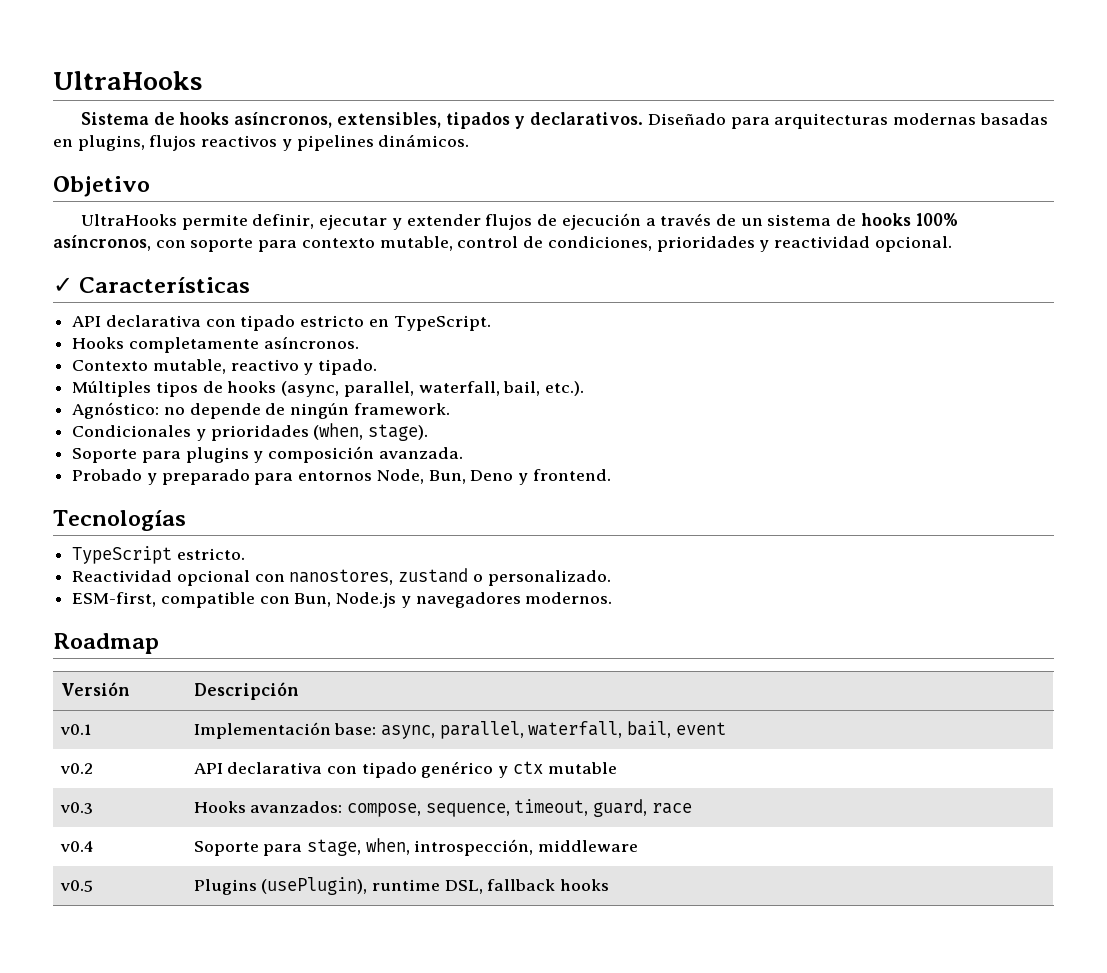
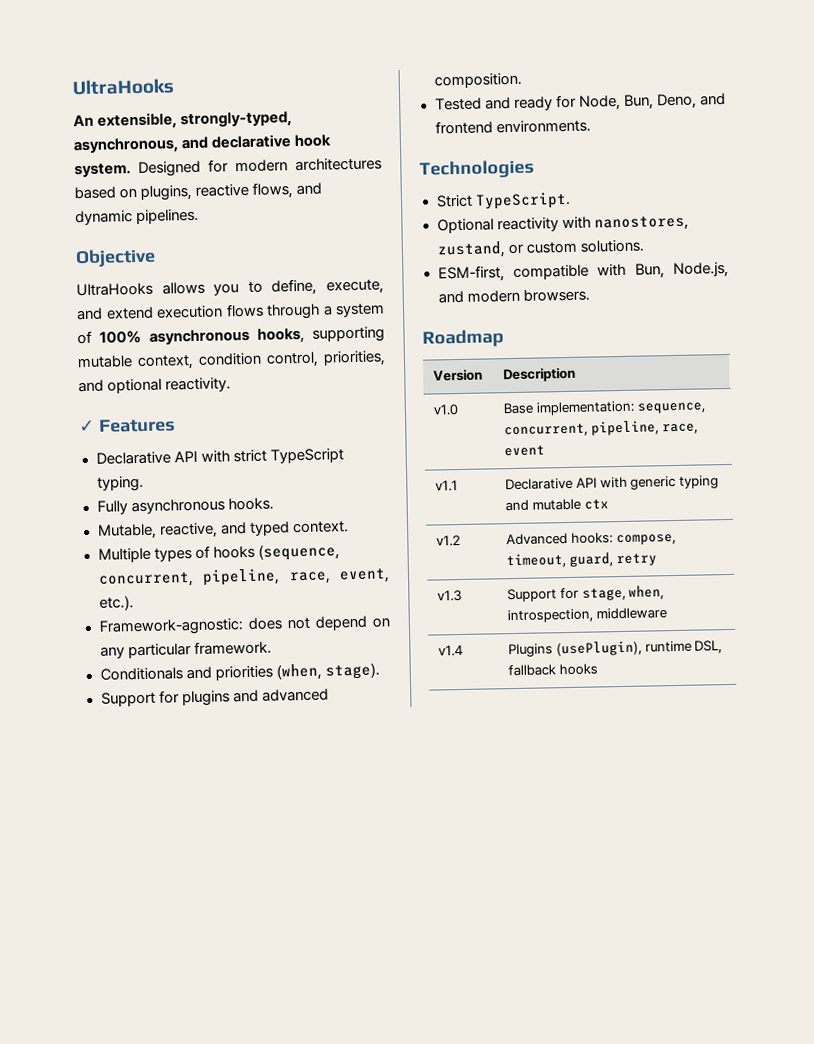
- Sistema de hooks asíncronos, extensibles, tipados y declarativos. Diseñado para arquitecturas modernas basadas en plugins, flujos reactivos y pipelines dinámicos.
- Objetivo
- UltraHooks permite definir, ejecutar y extender flujos de ejecución a través de un sistema de hooks 100% asíncronos, con soporte para contexto mutable, control de condiciones, prioridades y reactividad opcional.
- ✓ Características
- API declarativa con tipado estricto en TypeScript.
- Hooks completamente asíncronos.
- Contexto mutable, reactivo y tipado.
- Múltiples tipos de hooks (async, parallel, waterfall, bail, etc.).
- Agnóstico: no depende de ningún framework.
- Condicionales y prioridades (when, stage).
- Soporte para plugins y composición avanzada.
- Probado y preparado para entornos Node, Bun, Deno y frontend.
- Tecnologías
- TypeScript estricto.
- Reactividad opcional con nanostores, zustand o personalizado.
- ESM-first, compatible con Bun, Node.js y navegadores modernos.
+ An extensible, strongly-typed, asynchronous, and declarative hook system. Designed for modern architectures based on plugins, reactive flows, and dynamic pipelines.
+ Objective
+ UltraHooks allows you to define, execute, and extend execution flows through a system of 100% asynchronous hooks, supporting mutable context, condition control, priorities, and optional reactivity.
+ ✓ Features
+ Declarative API with strict TypeScript typing.
+ Fully asynchronous hooks.
+ Mutable, reactive, and typed context.
+ Multiple types of hooks (sequence, concurrent, pipeline, race, event, etc.).
+ Framework-agnostic: does not depend on any particular framework.
+ Conditionals and priorities (when, stage).
+ Support for plugins and advanced composition.
+ Tested and ready for Node, Bun, Deno, and frontend environments.
+ Technologies
+ Strict TypeScript.
+ Optional reactivity with nanostores, zustand, or custom solutions.
+ ESM-first, compatible with Bun, Node.js, and modern browsers.
  Roadmap
- Versión | Descripción
- v0.1 | Implementación base: async, parallel, waterfall, bail, event
- v0.2 | API declarativa con tipado genérico y ctx mutable
- v0.3 | Hooks avanzados: compose, sequence, timeout, guard, race
- v0.4 | Soporte para stage, when, introspección, middleware
+ Version | Description
+ v1.0 | Base implementation: sequence, concurrent, pipeline, race, event
+ v1.1 | Declarative API with generic typing and mutable ctx
+ v1.2 | Advanced hooks: compose, timeout, guard, retry
+ v1.3 | Support for stage, when, introspection, middleware
- v0.5 | Plugins (usePlugin), runtime DSL, fallback hooks
+ v1.4 | Plugins (usePlugin), runtime DSL, fallback hooks

